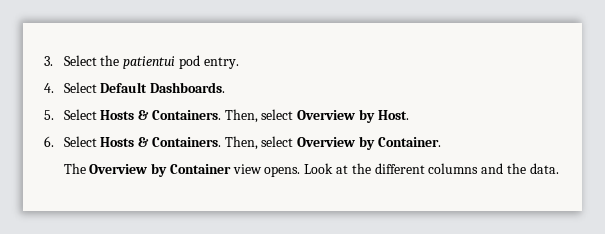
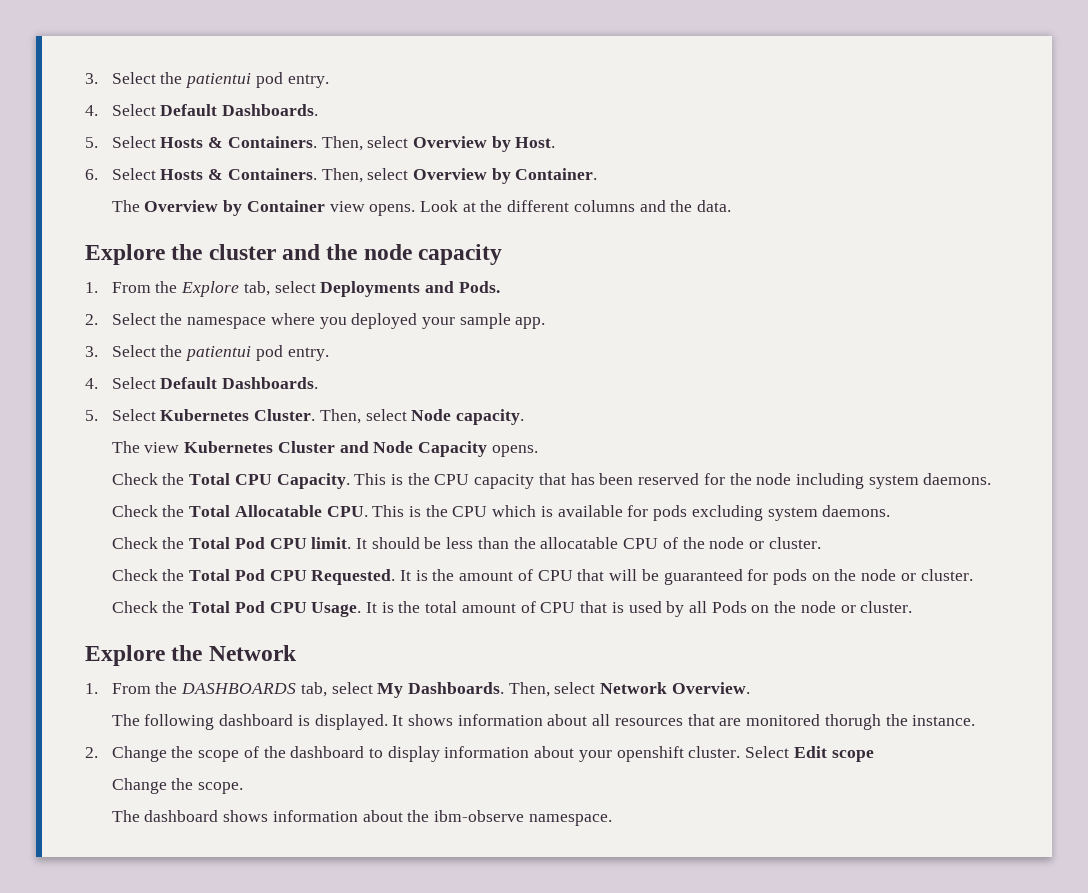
+ Explore the cluster and the node capacity
+ 1. From the Explore tab, select Deployments and Pods.
+ 2. Select the namespace where you deployed your sample app.
+ 3. Select the patientui pod entry.
+ 4. Select Default Dashboards.
+ 5. Select Kubernetes Cluster. Then, select Node capacity.
+ The view Kubernetes Cluster and Node Capacity opens.
+ Check the Total CPU Capacity. This is the CPU capacity that has been reserved for the node including system daemons.
+ Check the Total Allocatable CPU. This is the CPU which is available for pods excluding system daemons.
+ Check the Total Pod CPU limit. It should be less than the allocatable CPU of the node or cluster.
+ Check the Total Pod CPU Requested. It is the amount of CPU that will be guaranteed for pods on the node or cluster.
+ Check the Total Pod CPU Usage. It is the total amount of CPU that is used by all Pods on the node or cluster.
+ Explore the Network
+ 1. From the DASHBOARDS tab, select My Dashboards. Then, select Network Overview.
+ The following dashboard is displayed. It shows information about all resources that are monitored thorugh the instance.
+ 2. Change the scope of the dashboard to display information about your openshift cluster. Select Edit scope
+ Change the scope.
+ The dashboard shows information about the ibm-observe namespace.

